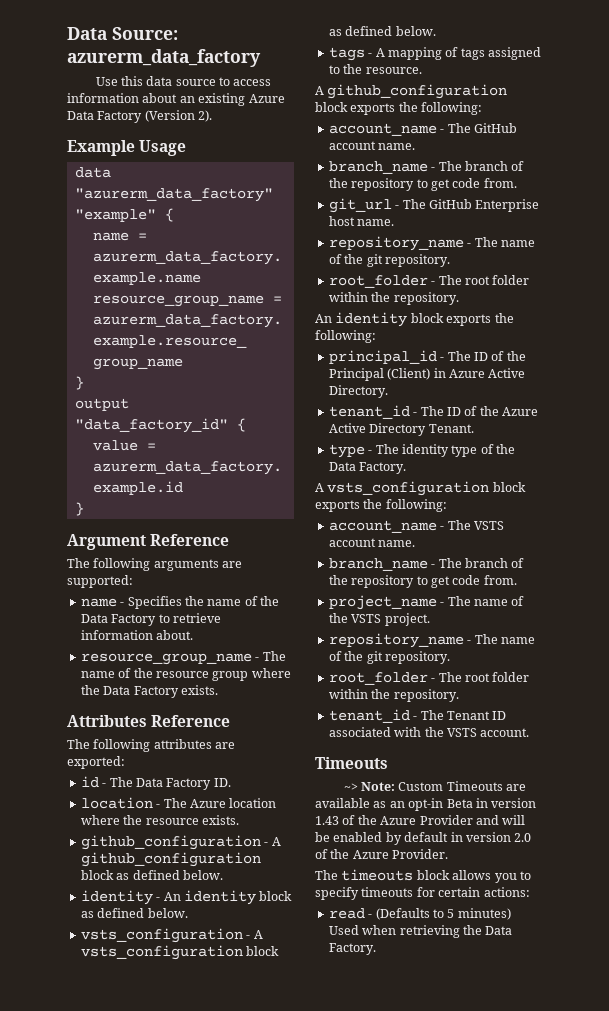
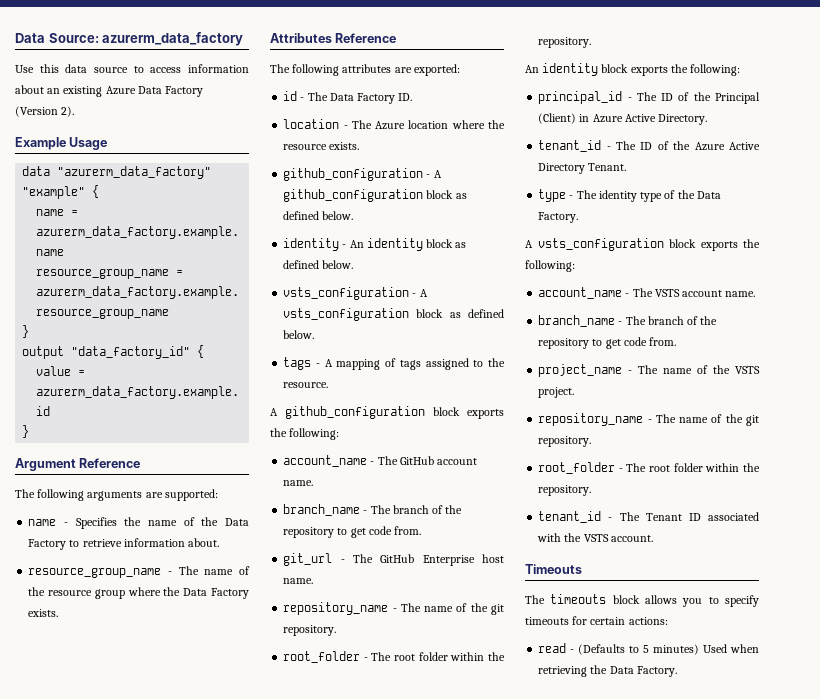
- ~> Note: Custom Timeouts are available as an opt-in Beta in version 1.43 of the Azure Provider and will be enabled by default in version 2.0 of the Azure Provider.

